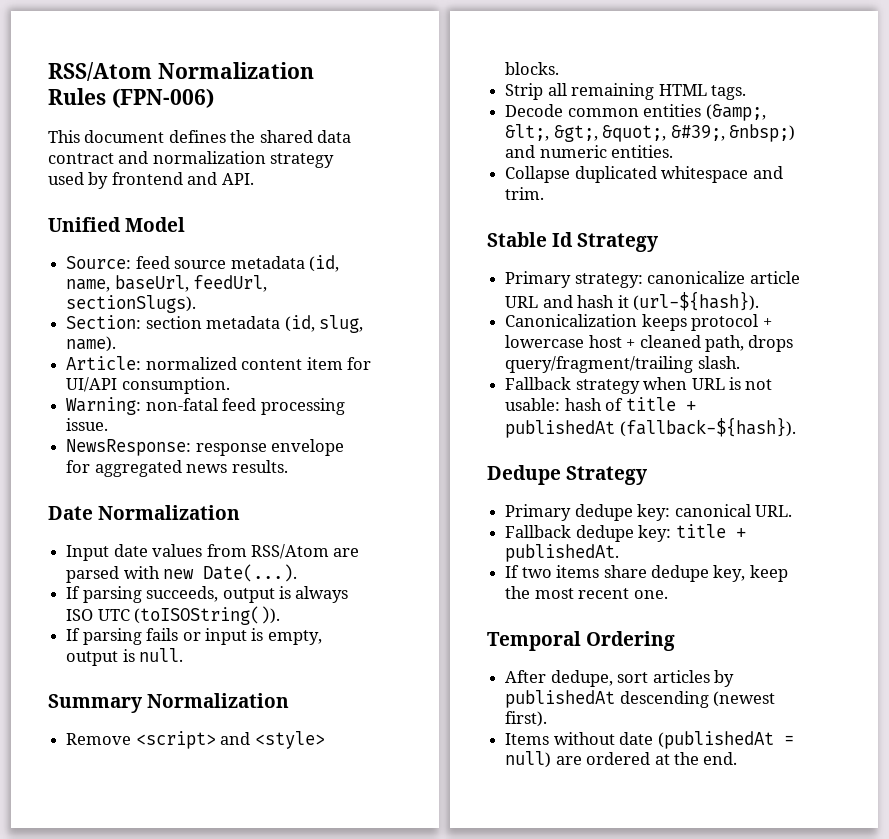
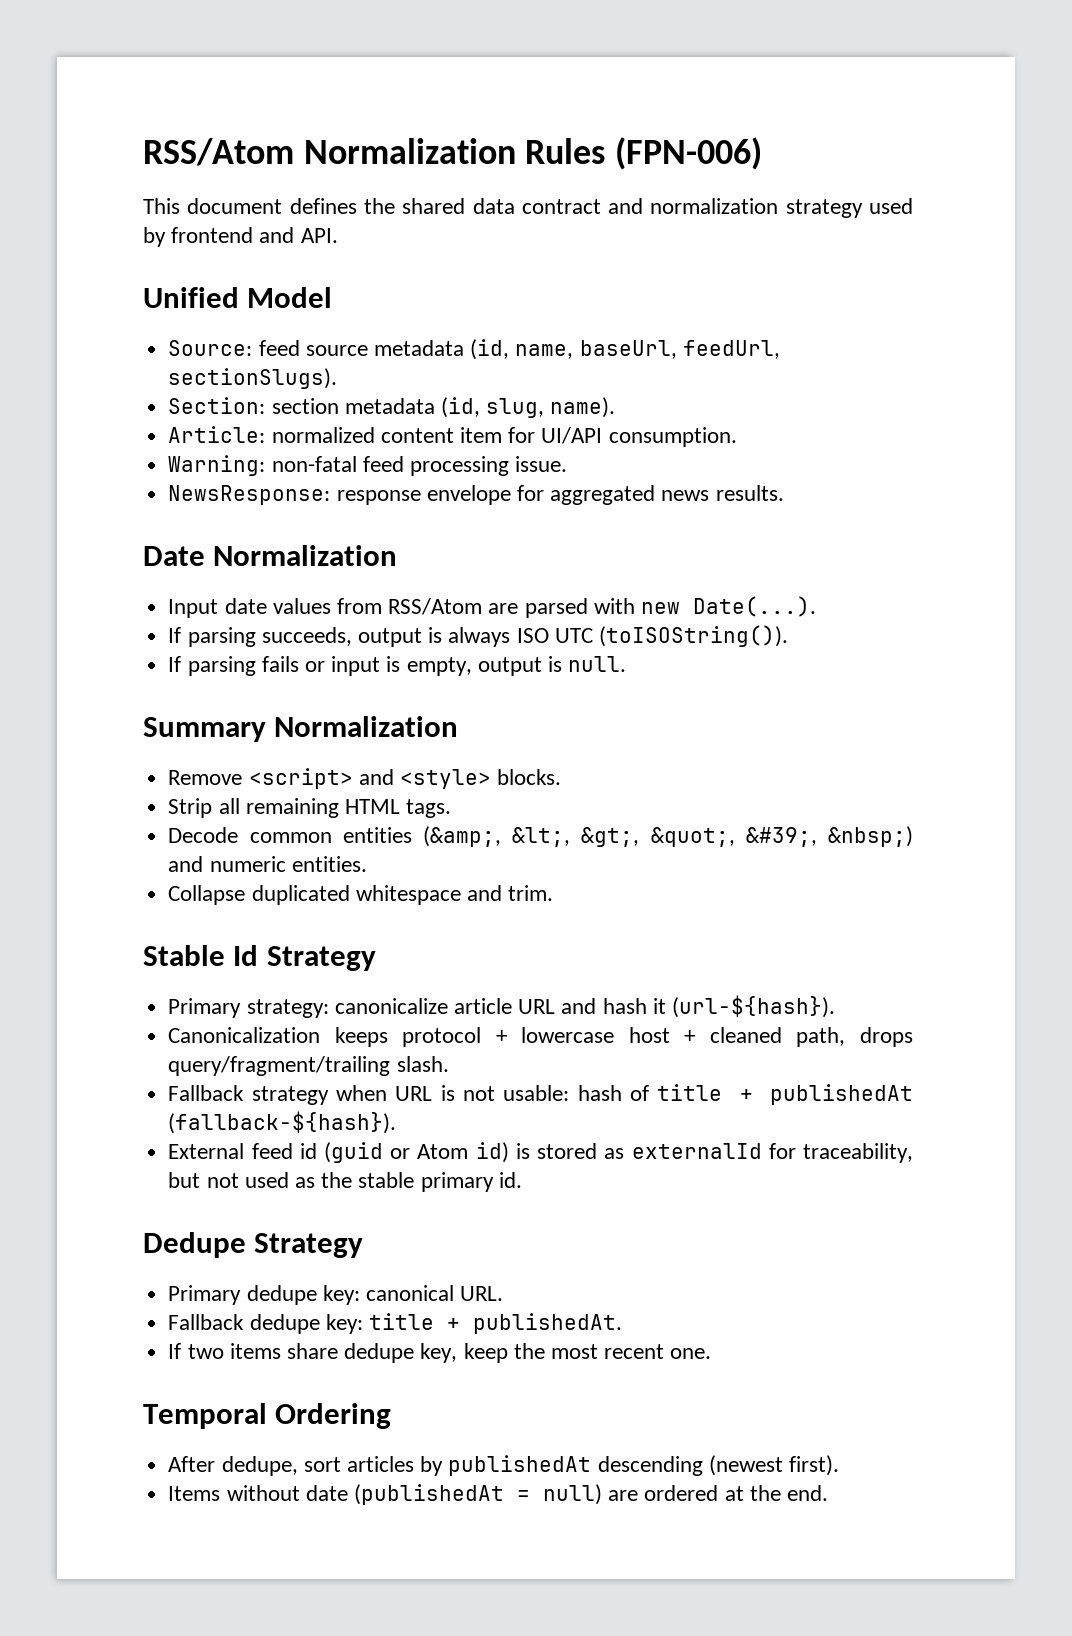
+ External feed id (guid or Atom id) is stored as externalId for traceability, but not used as the stable primary id.

